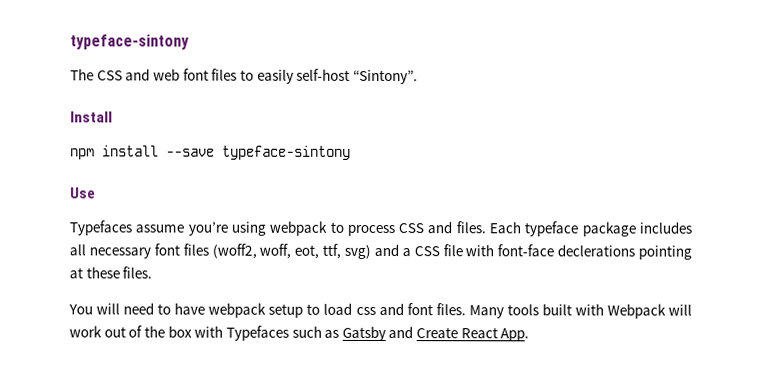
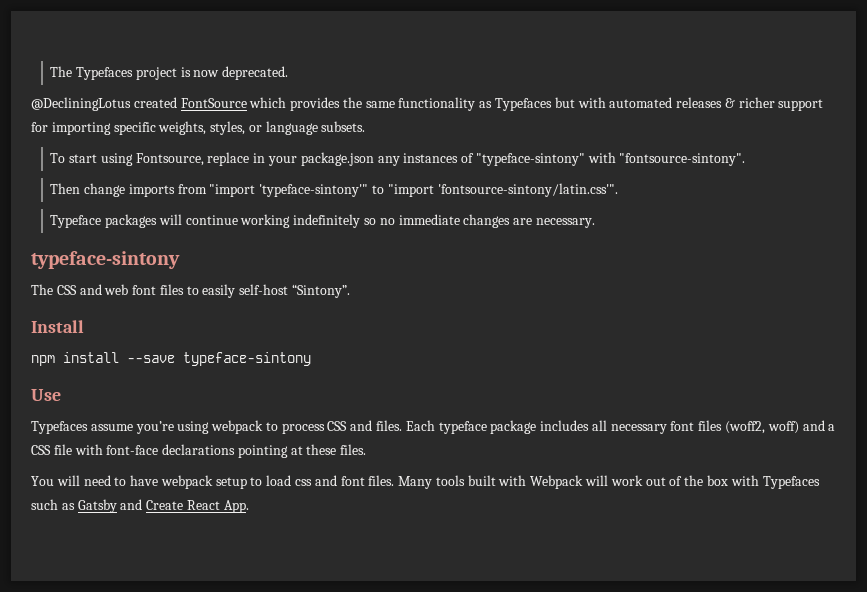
+ The Typefaces project is now deprecated.
+ @DecliningLotus created FontSource which provides the same functionality as Typefaces but with automated releases & richer support for importing specific weights, styles, or language subsets.
+ To start using Fontsource, replace in your package.json any instances of "typeface-sintony" with "fontsource-sintony".
+ Then change imports from "import 'typeface-sintony'" to "import 'fontsource-sintony/latin.css'".
+ Typeface packages will continue working indefinitely so no immediate changes are necessary.
- Each typeface package includes all necessary font files (woff2, woff, eot, ttf, svg) and a CSS file with font-face declerations pointing at these files.
+ Each typeface package includes all necessary font files (woff2, woff) and a CSS file with font-face declarations pointing at these files.

